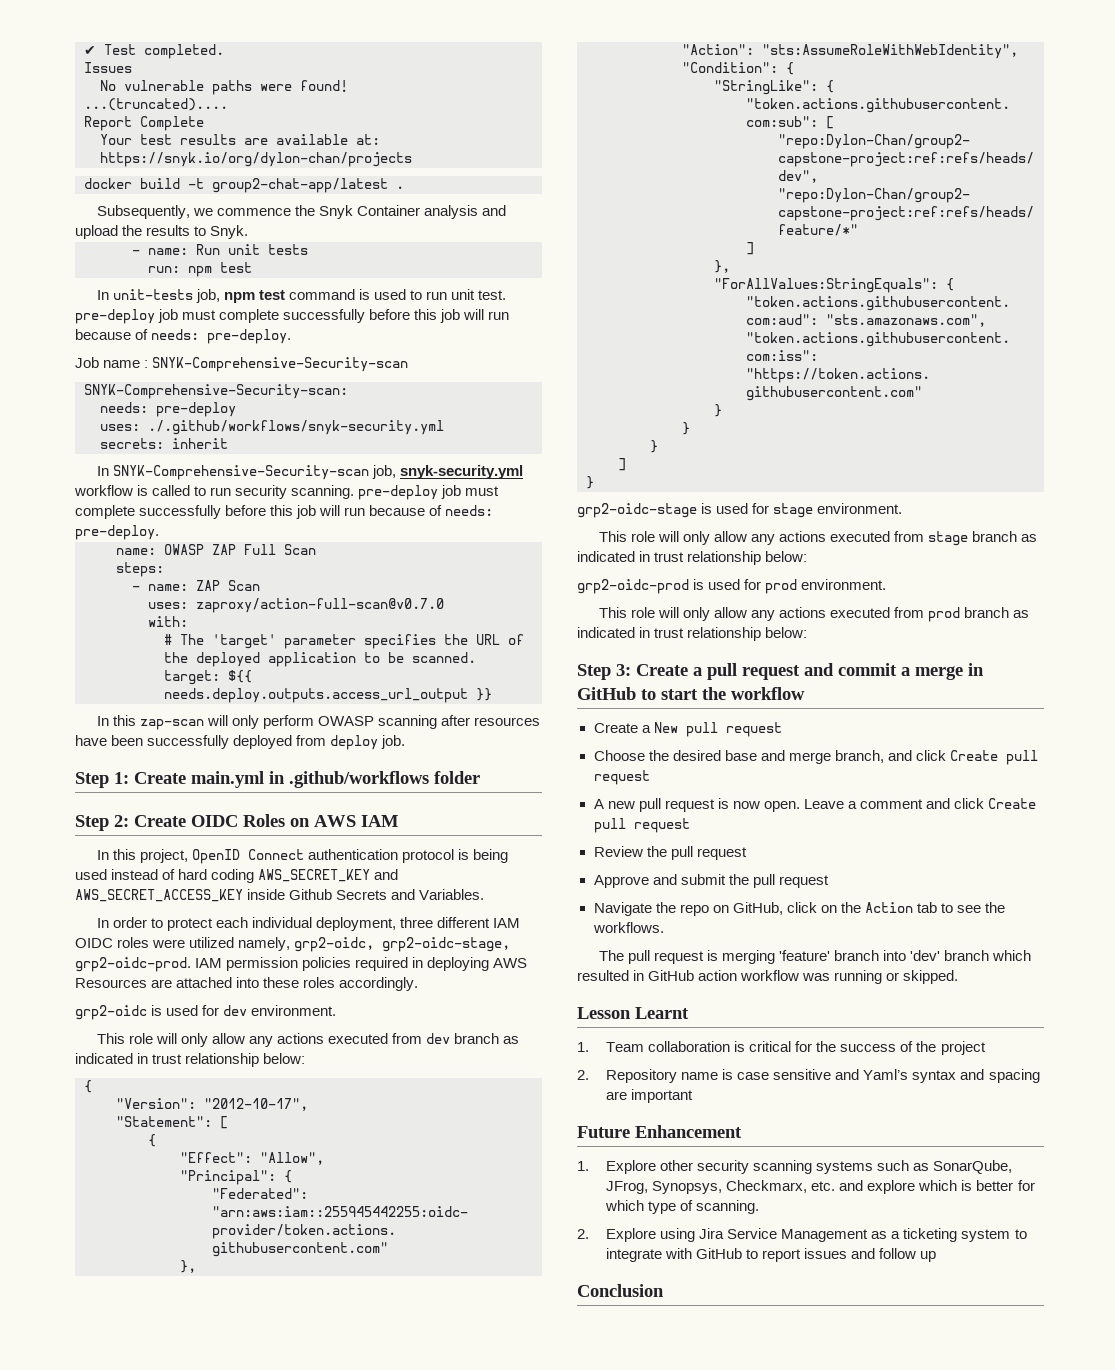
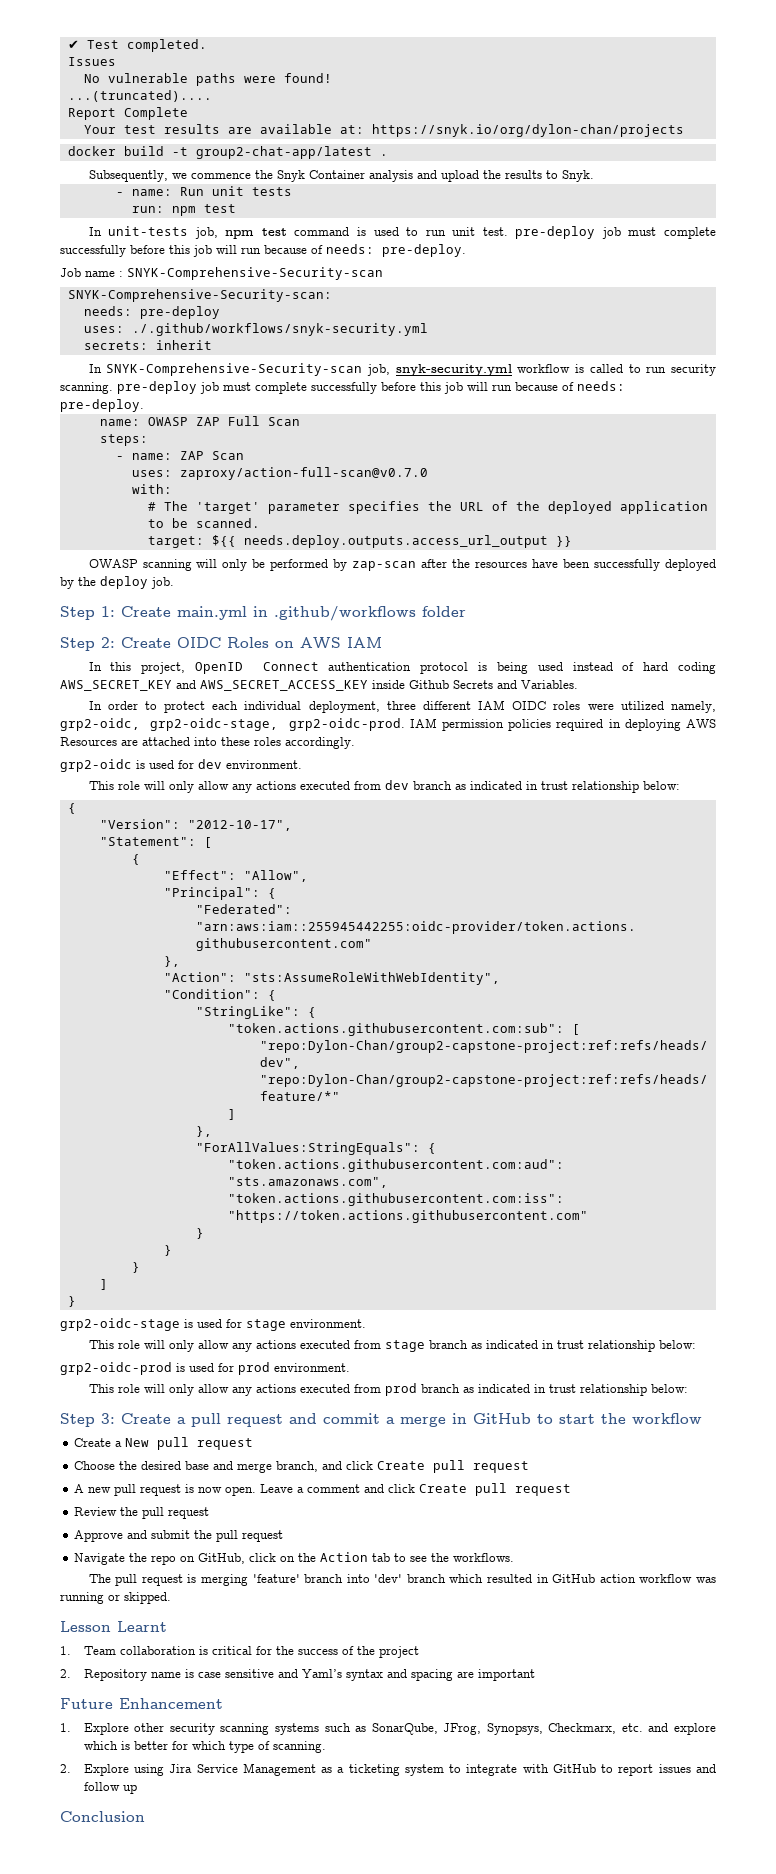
- In this zap-scan will only perform OWASP scanning after resources have been successfully deployed from deploy job.
+ OWASP scanning will only be performed by zap-scan after the resources have been successfully deployed by the deploy job.

